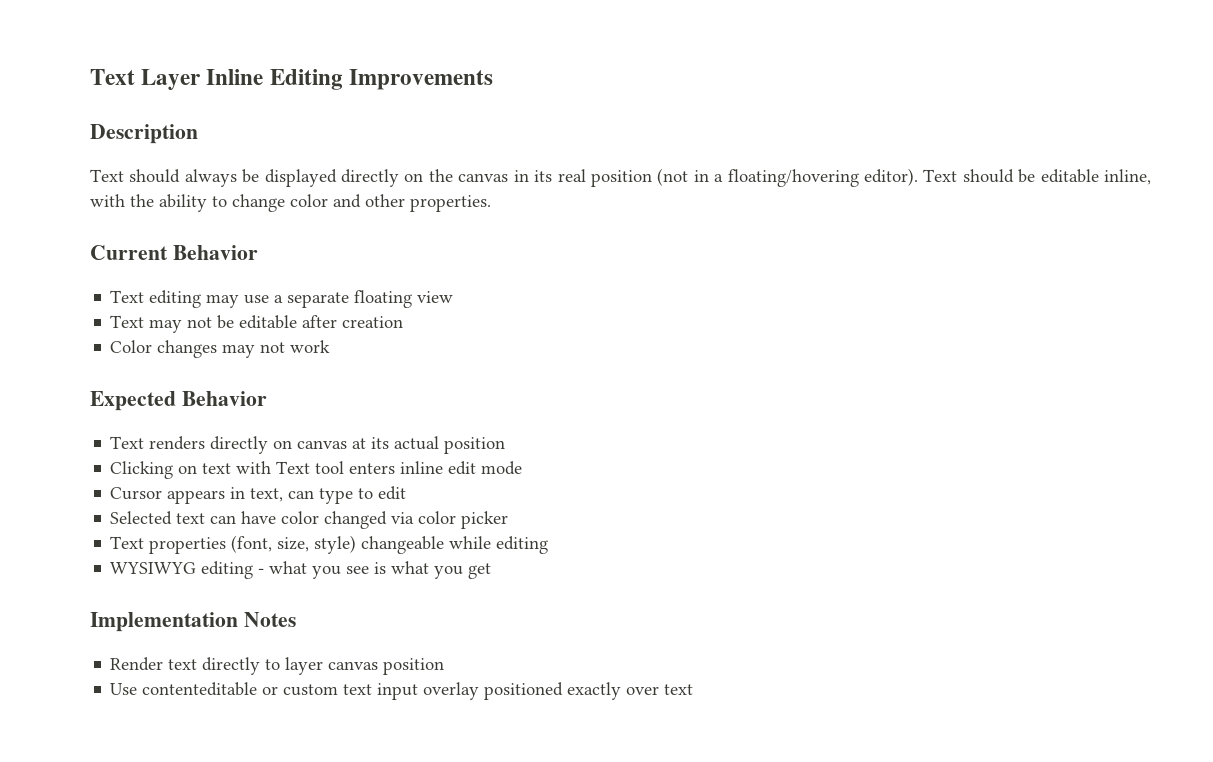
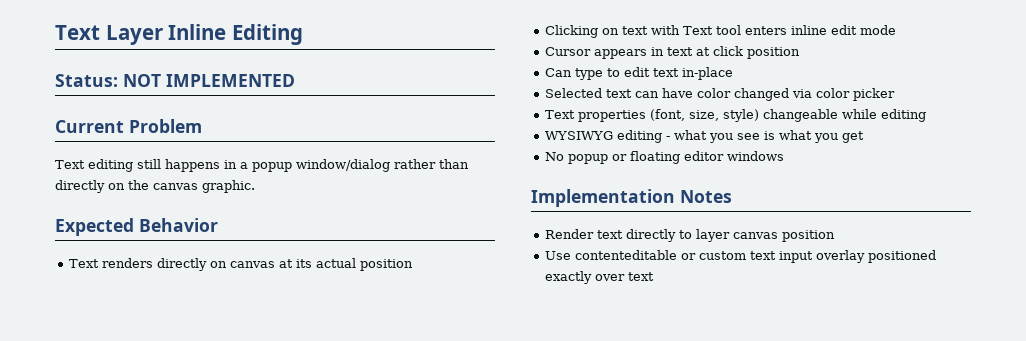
- Text Layer Inline Editing Improvements
- Description
- Text should always be displayed directly on the canvas in its real position (not in a floating/hovering editor). Text should be editable inline, with the ability to change color and other properties.
- Current Behavior
- Text editing may use a separate floating view
- Text may not be editable after creation
- Color changes may not work
+ Text Layer Inline Editing
+ Status: NOT IMPLEMENTED
+ Current Problem
+ Text editing still happens in a popup window/dialog rather than directly on the canvas graphic.
- Cursor appears in text, can type to edit
+ Cursor appears in text at click position
+ Can type to edit text in-place
+ No popup or floating editor windows

